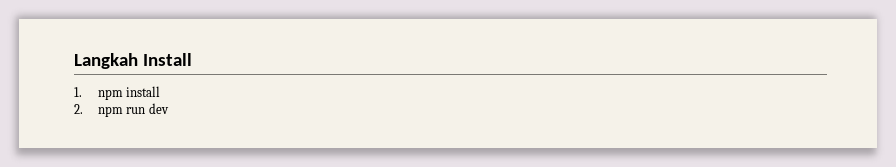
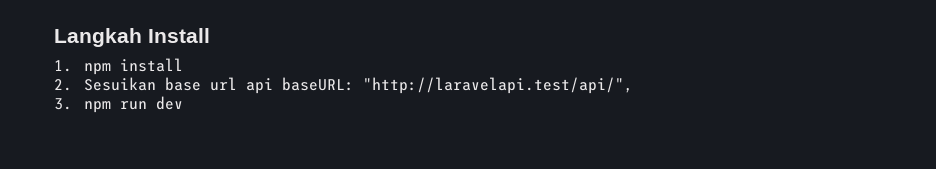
- 2. npm run dev
+ 2. Sesuikan base url api baseURL: "http://laravelapi.test/api/",
+ 3. npm run dev

